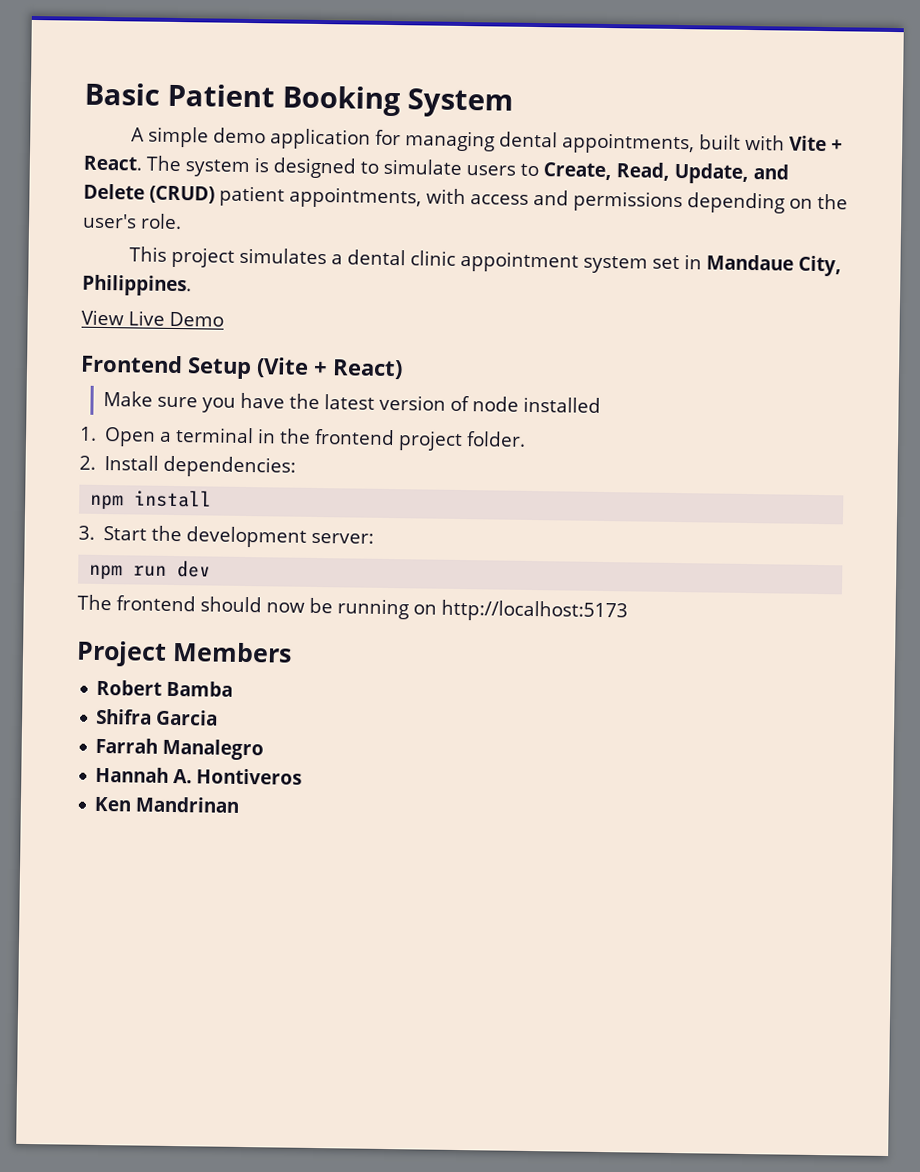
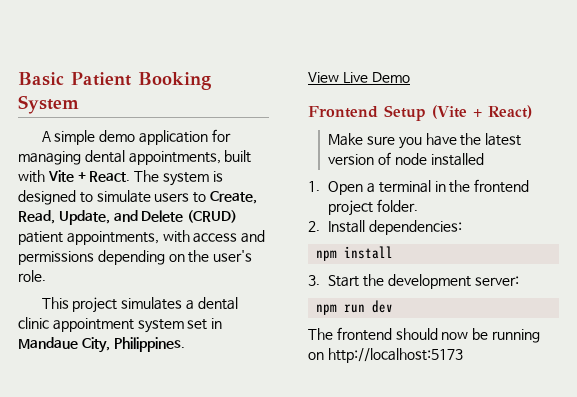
- Project Members
- Robert Bamba
- Shifra Garcia
- Farrah Manalegro
- Hannah A. Hontiveros
- Ken Mandrinan

